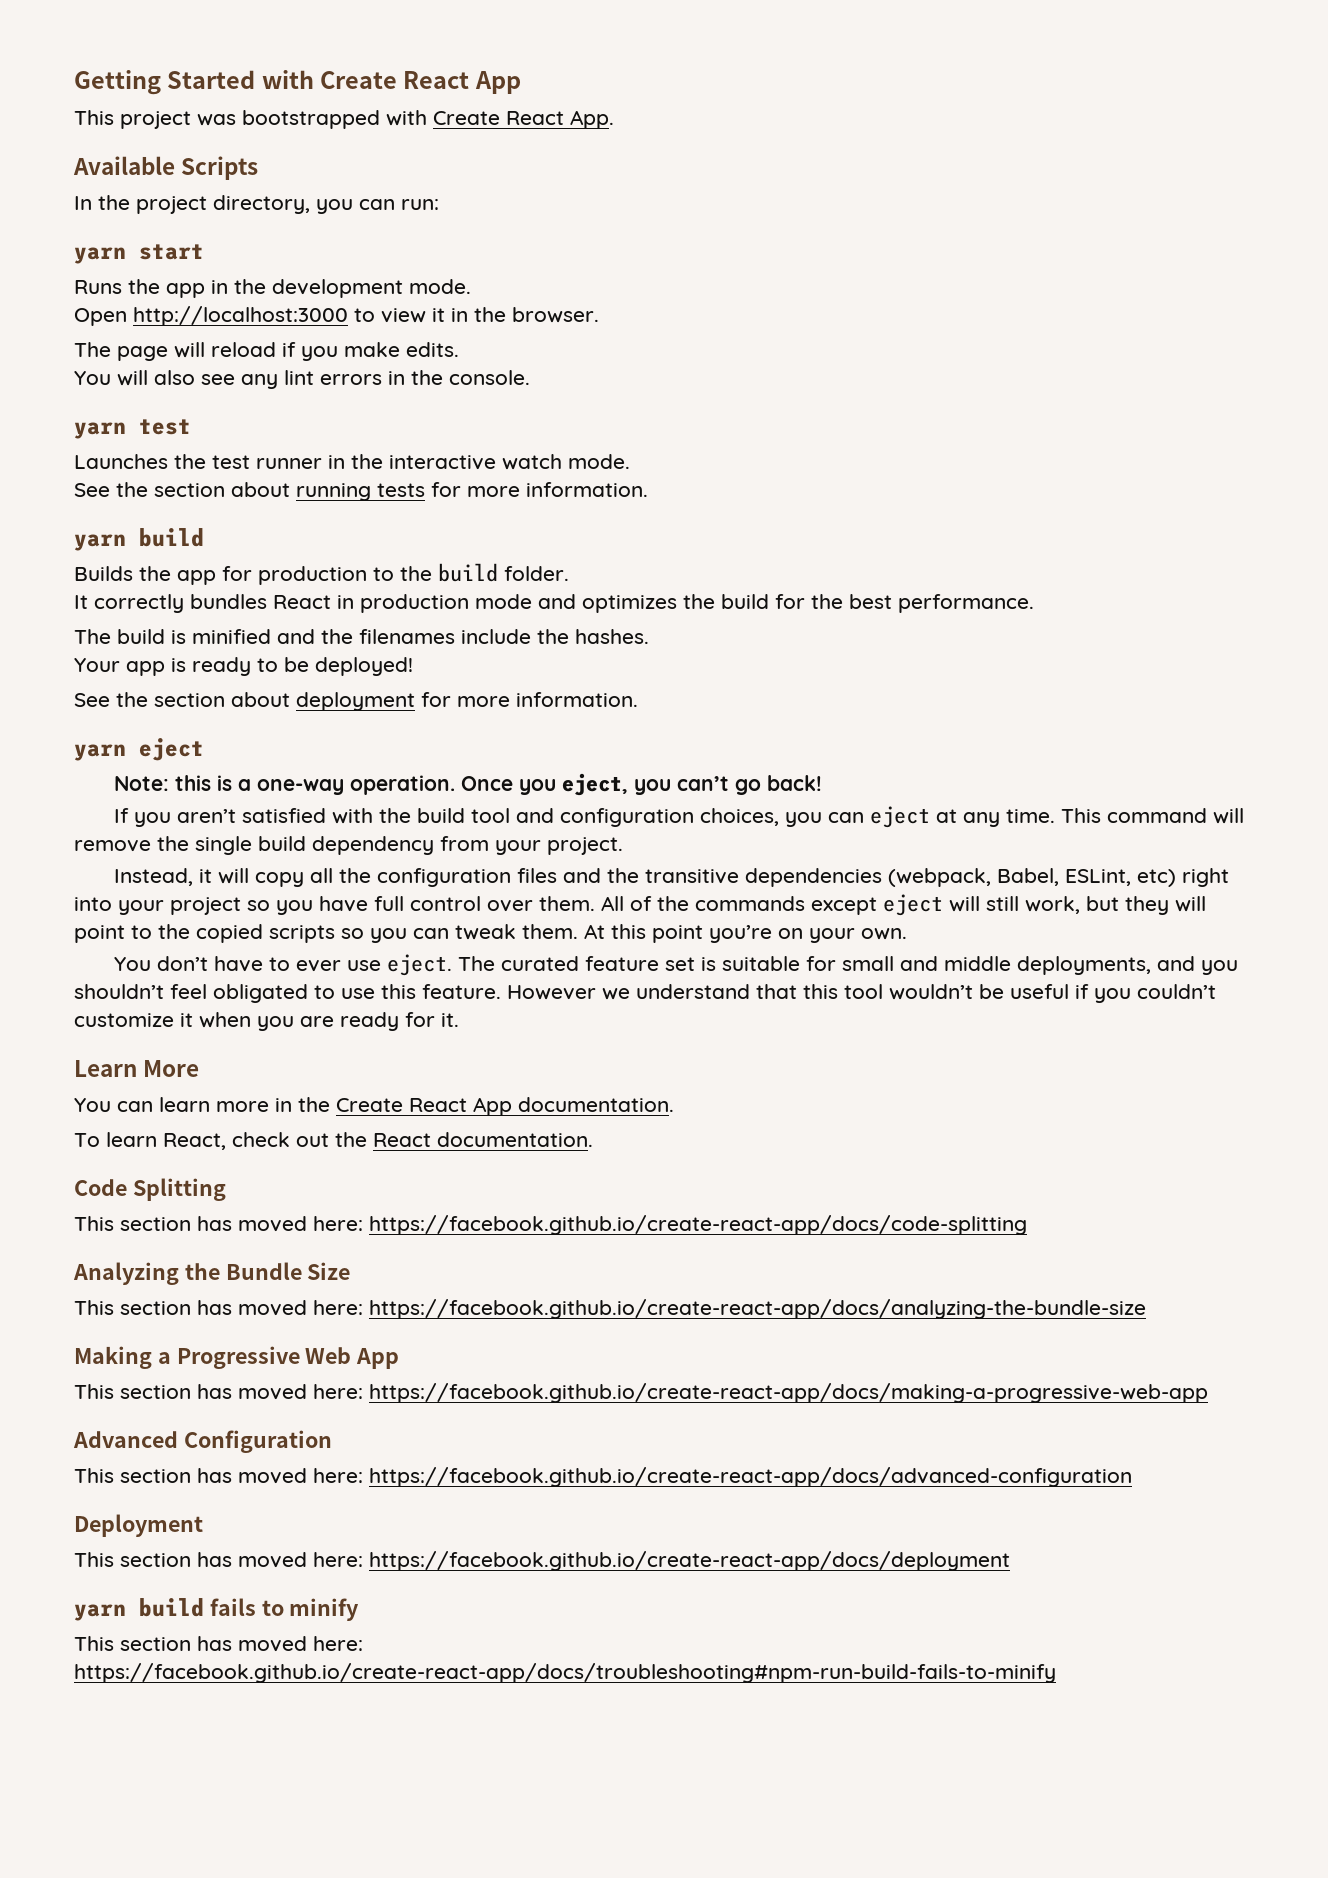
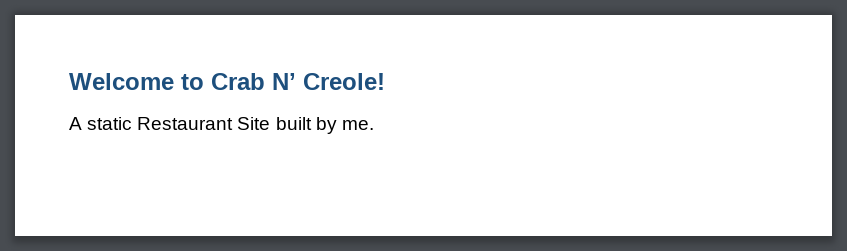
- Getting Started with Create React App
- This project was bootstrapped with Create React App.
- Available Scripts
- In the project directory, you can run:
- yarn start
- Runs the app in the development mode.
- Open http://localhost:3000 to view it in the browser.
- The page will reload if you make edits.
- You will also see any lint errors in the console.
- yarn test
- Launches the test runner in the interactive watch mode.
- See the section about running tests for more information.
- yarn build
- Builds the app for production to the build folder.
- It correctly bundles React in production mode and optimizes the build for the best performance.
- The build is minified and the filenames include the hashes.
- Your app is ready to be deployed!
- See the section about deployment for more information.
- yarn eject
- Note: this is a one-way operation. Once you eject, you can’t go back!
- If you aren’t satisfied with the build tool and configuration choices, you can eject at any time. This command will remove the single build dependency from your project.
- Instead, it will copy all the configuration files and the transitive dependencies (webpack, Babel, ESLint, etc) right into your project so you have full control over them. All of the commands except eject will still work, but they will point to the copied scripts so you can tweak them. At this point you’re on your own.
- You don’t have to ever use eject. The curated feature set is suitable for small and middle deployments, and you shouldn’t feel obligated to use this feature. However we understand that this tool wouldn’t be useful if you couldn’t customize it when you are ready for it.
- Learn More
- You can learn more in the Create React App documentation.
- To learn React, check out the React documentation.
- Code Splitting
- This section has moved here: https://facebook.github.io/create-react-app/docs/code-splitting
- Analyzing the Bundle Size
- This section has moved here: https://facebook.github.io/create-react-app/docs/analyzing-the-bundle-size
- Making a Progressive Web App
- This section has moved here: https://facebook.github.io/create-react-app/docs/making-a-progressive-web-app
- Advanced Configuration
- This section has moved here: https://facebook.github.io/create-react-app/docs/advanced-configuration
- Deployment
- This section has moved here: https://facebook.github.io/create-react-app/docs/deployment
- yarn build fails to minify
- This section has moved here: https://facebook.github.io/create-react-app/docs/troubleshooting#npm-run-build-fails-to-minify
+ Welcome to Crab N’ Creole!
+ A static Restaurant Site built by me.

